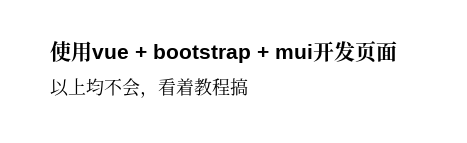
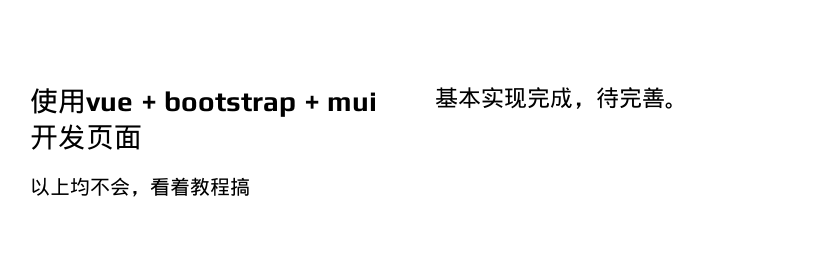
+ 基本实现完成，待完善。

